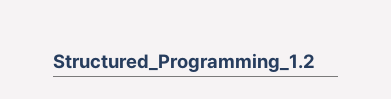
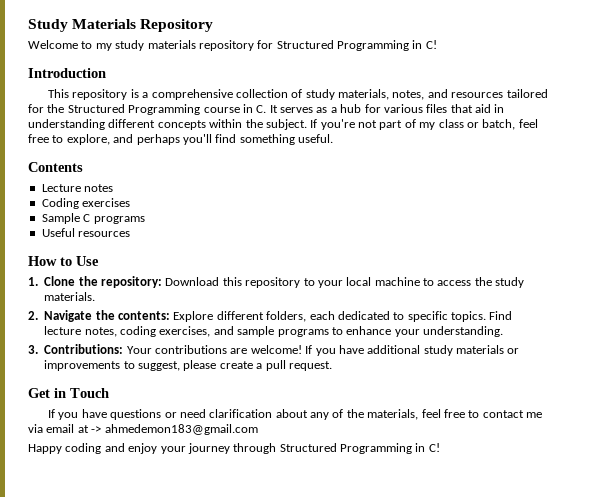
- Structured_Programming_1.2
+ Study Materials Repository
+ Welcome to my study materials repository for Structured Programming in C!
+ Introduction
+ This repository is a comprehensive collection of study materials, notes, and resources tailored for the Structured Programming course in C. It serves as a hub for various files that aid in understanding different concepts within the subject. If you're not part of my class or batch, feel free to explore, and perhaps you'll find something useful.
+ Contents
+ Lecture notes
+ Coding exercises
+ Sample C programs
+ Useful resources
+ How to Use
+ 1. Clone the repository: Download this repository to your local machine to access the study materials.
+ 2. Navigate the contents: Explore different folders, each dedicated to specific topics. Find lecture notes, coding exercises, and sample programs to enhance your understanding.
+ 3. Contributions: Your contributions are welcome! If you have additional study materials or improvements to suggest, please create a pull request.
+ Get in Touch
+ If you have questions or need clarification about any of the materials, feel free to contact me via email at -> ahmedemon183@gmail.com
+ Happy coding and enjoy your journey through Structured Programming in C!

